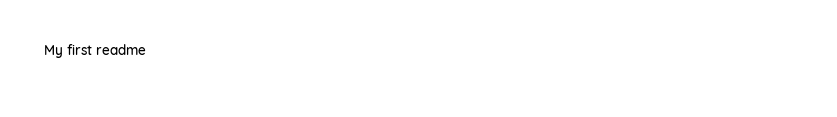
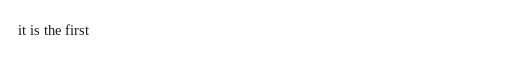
- My first readme
+ it is the first

